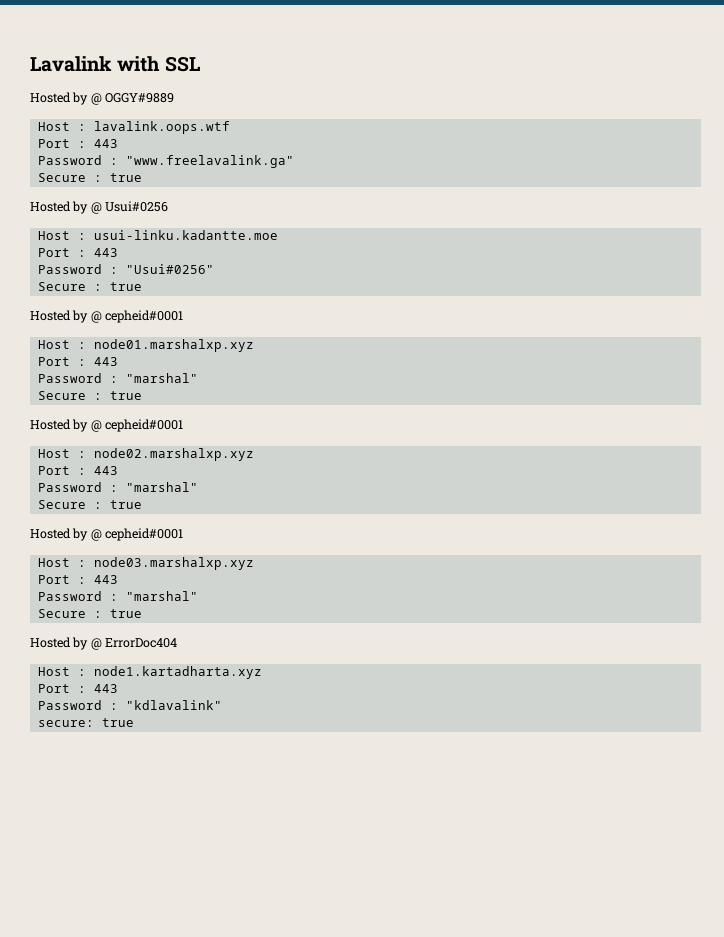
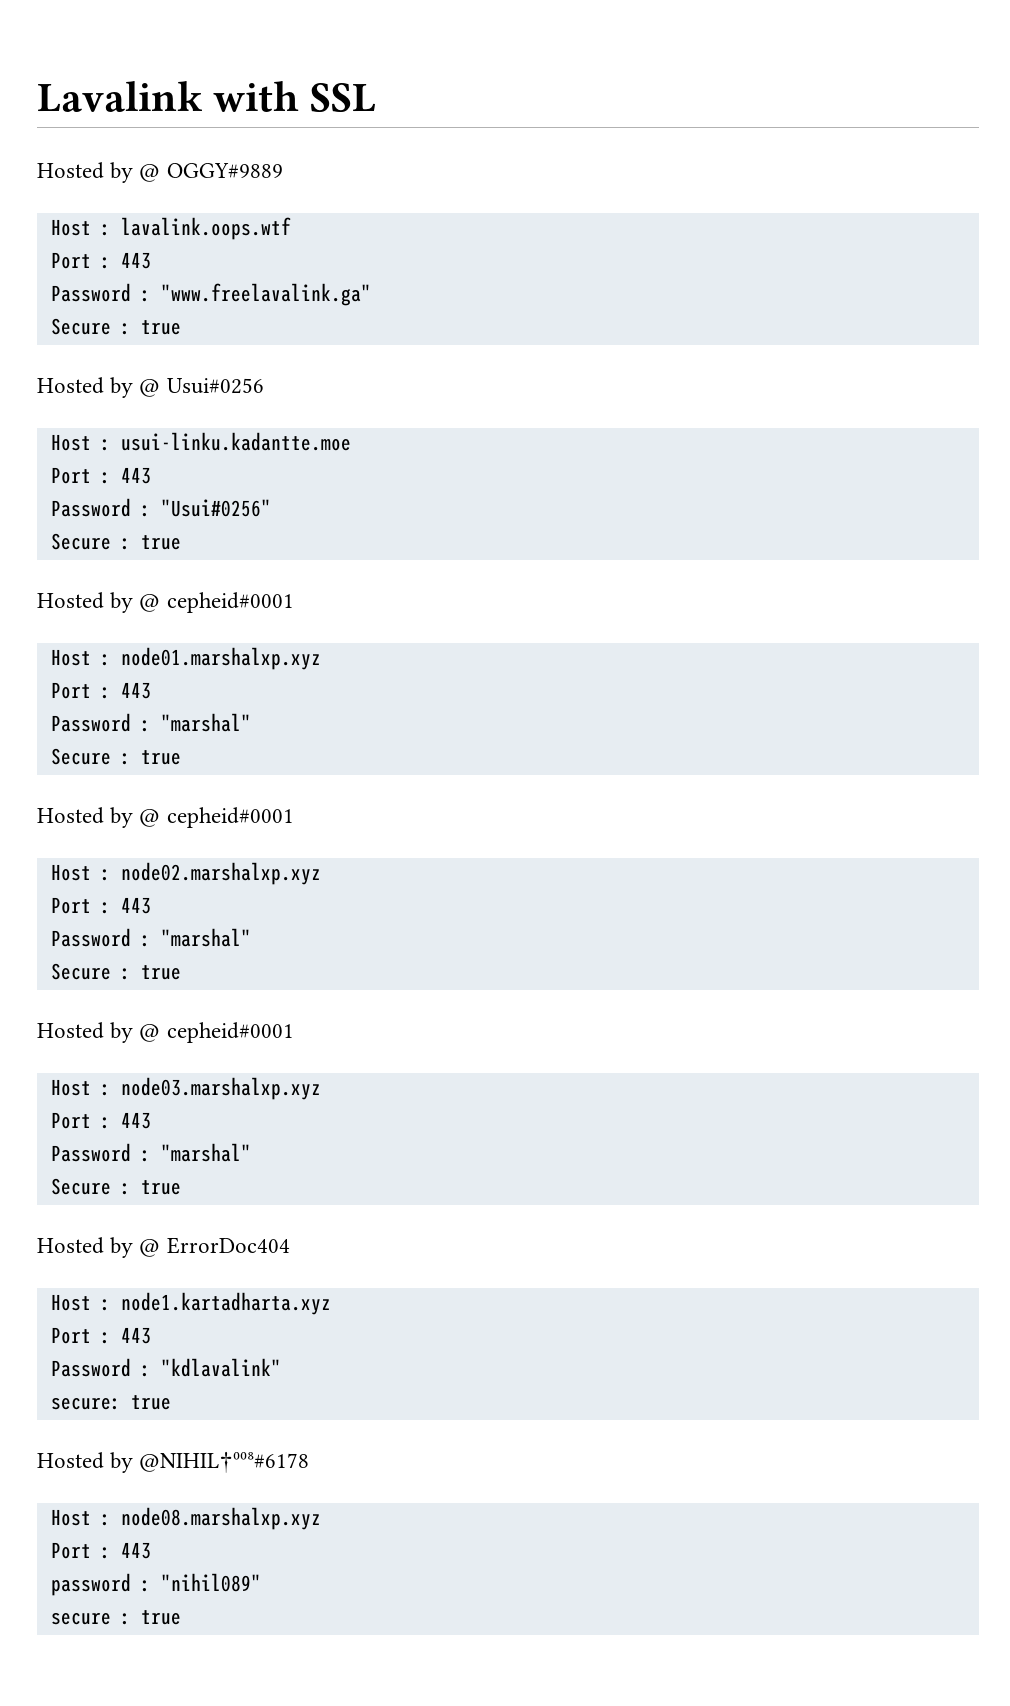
+ Hosted by @NIHIL†⁰⁰⁸#6178
+ Host : node08.marshalxp.xyz
+ Port : 443
+ password : "nihil089"
+ secure : true

